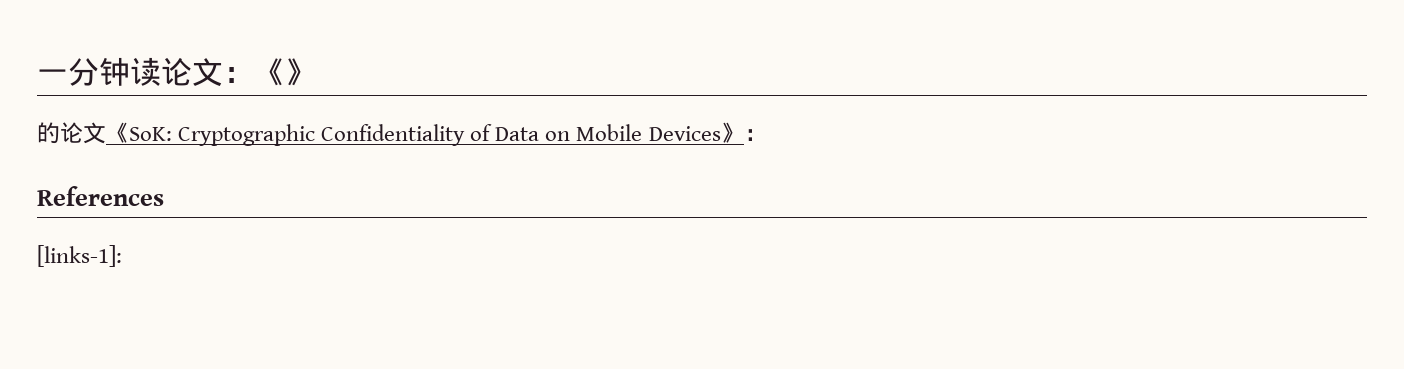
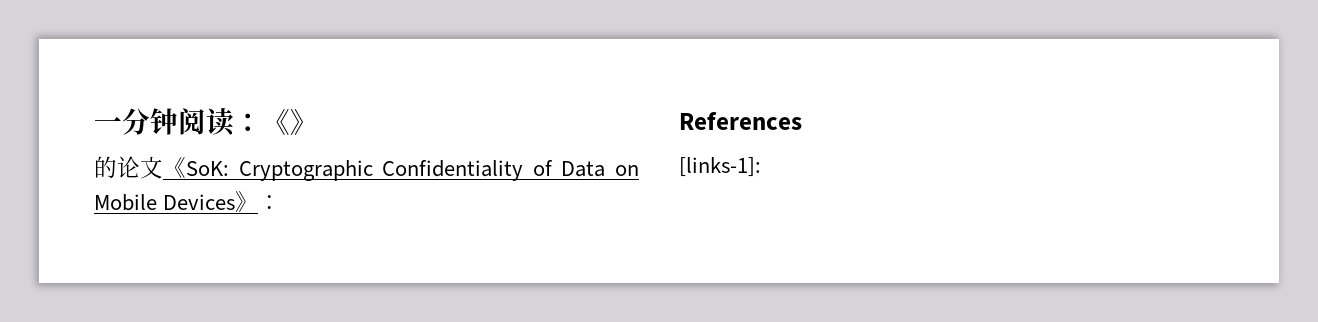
- 一分钟读论文：《》
+ 一分钟阅读：《》

